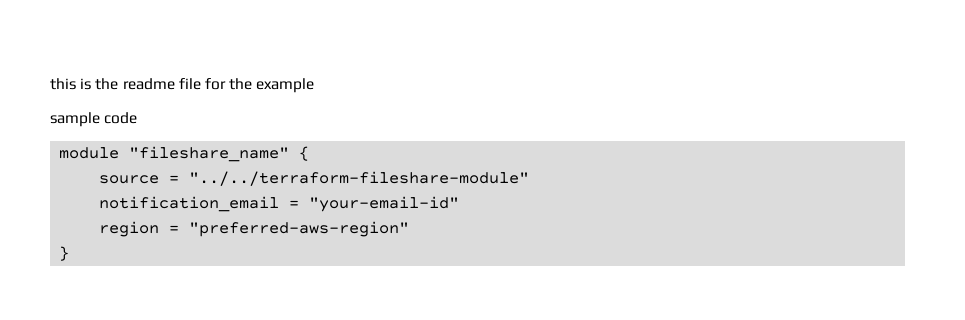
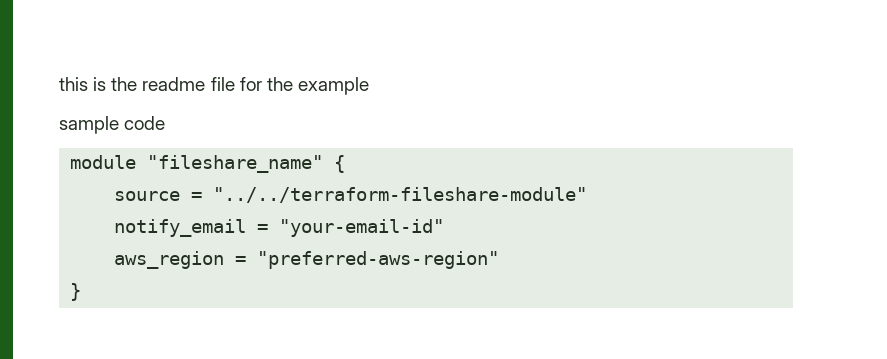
- notification_email = "your-email-id"
+ notify_email = "your-email-id"
- region = "preferred-aws-region"
+ aws_region = "preferred-aws-region"

